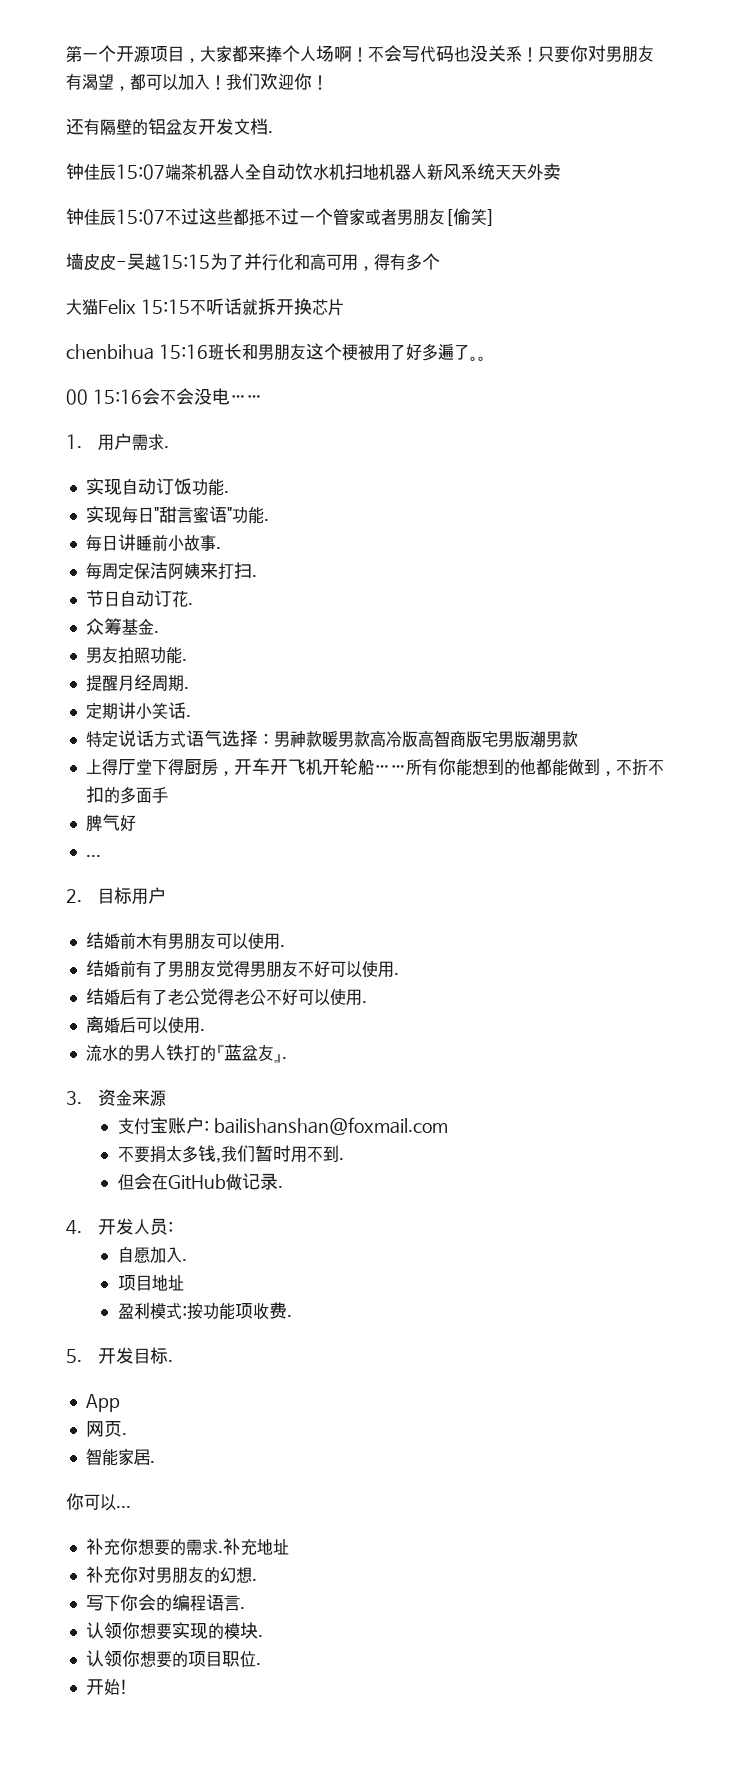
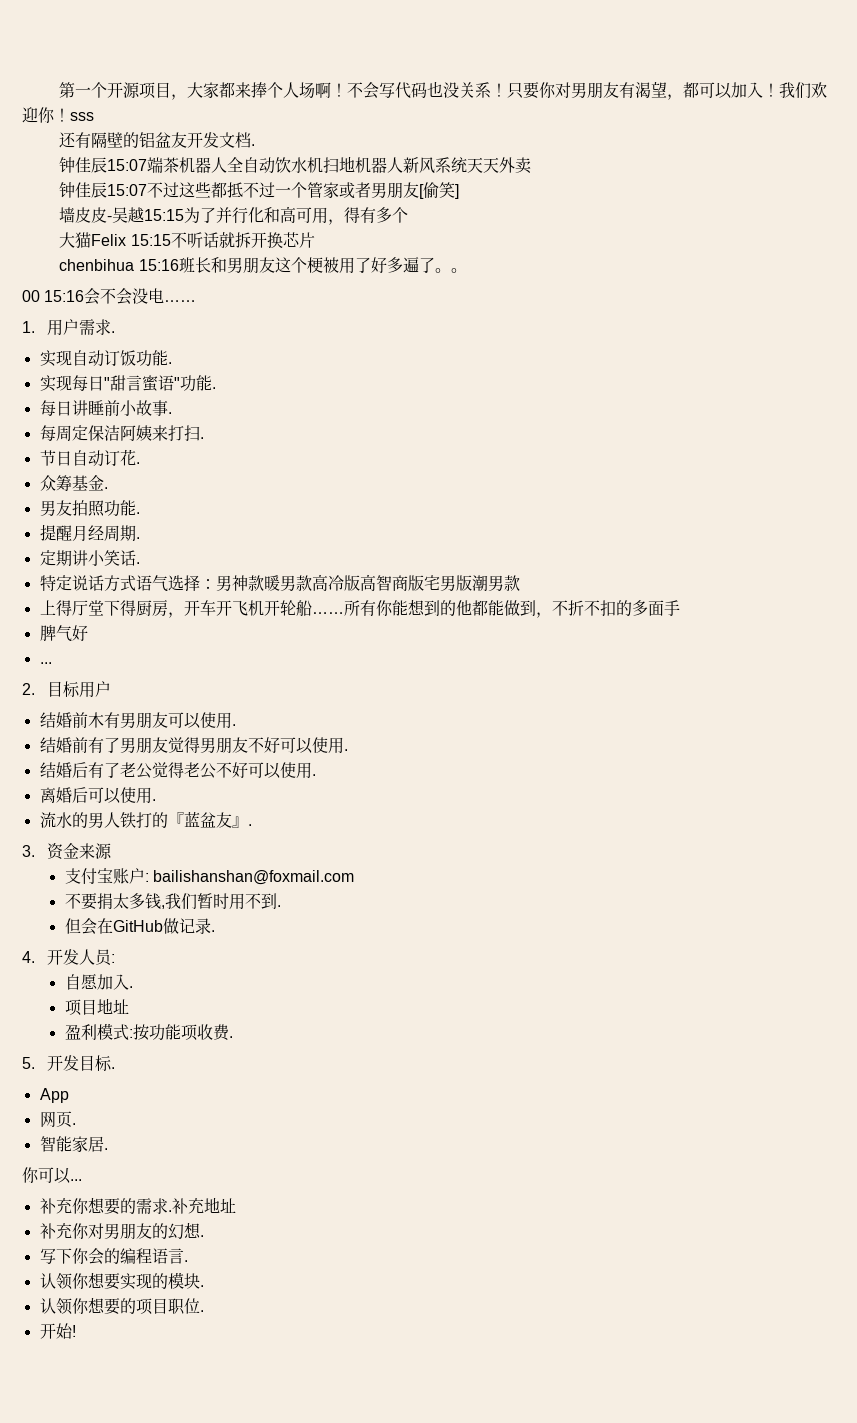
- 我们欢迎你！
+ 我们欢迎你！sss

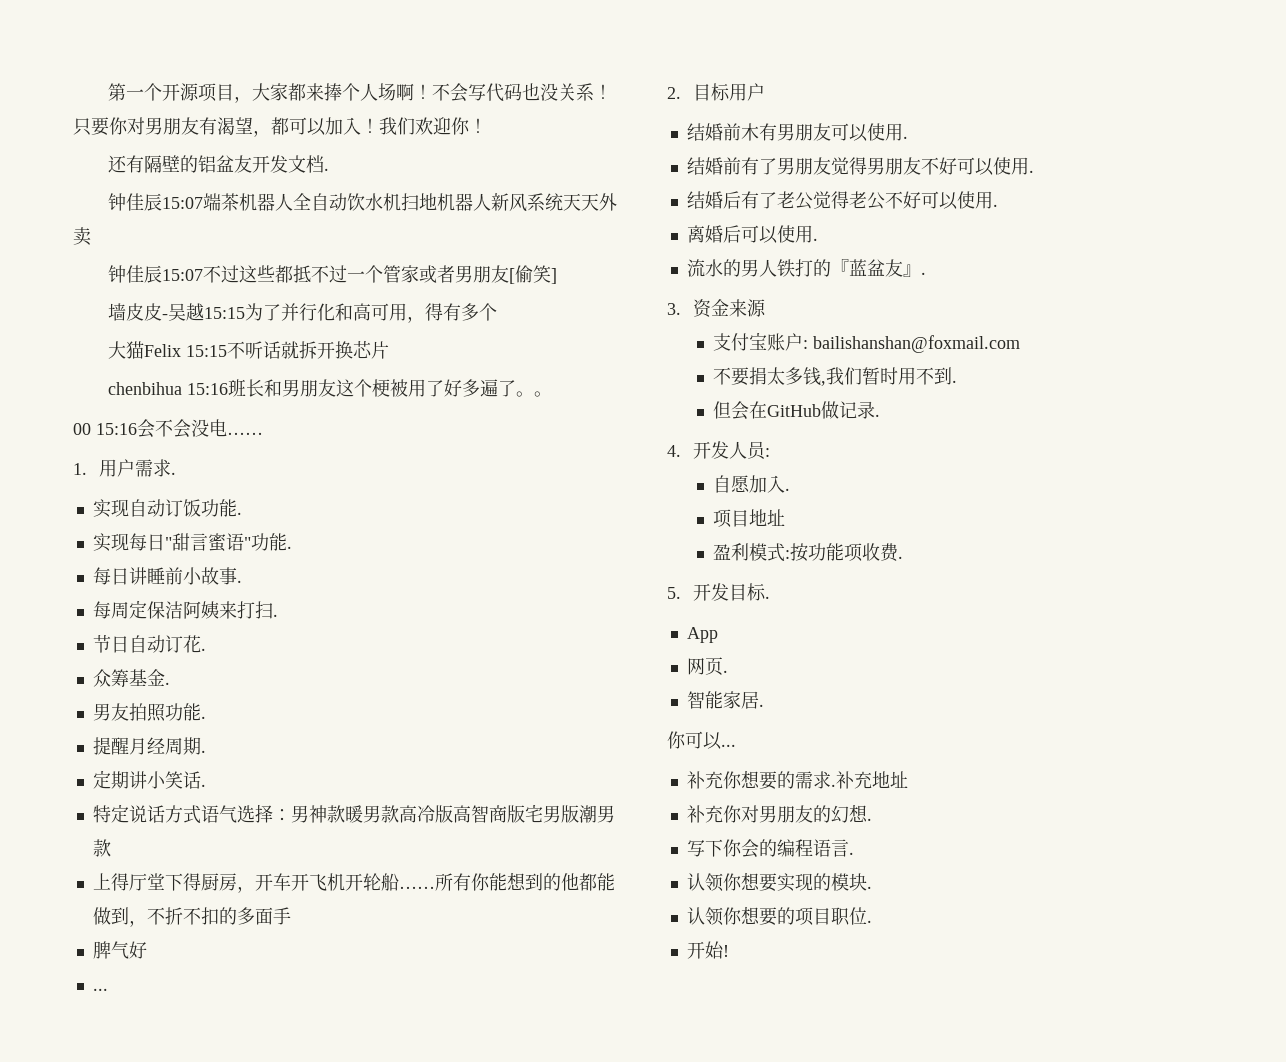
- 我们欢迎你！sss
+ 我们欢迎你！

